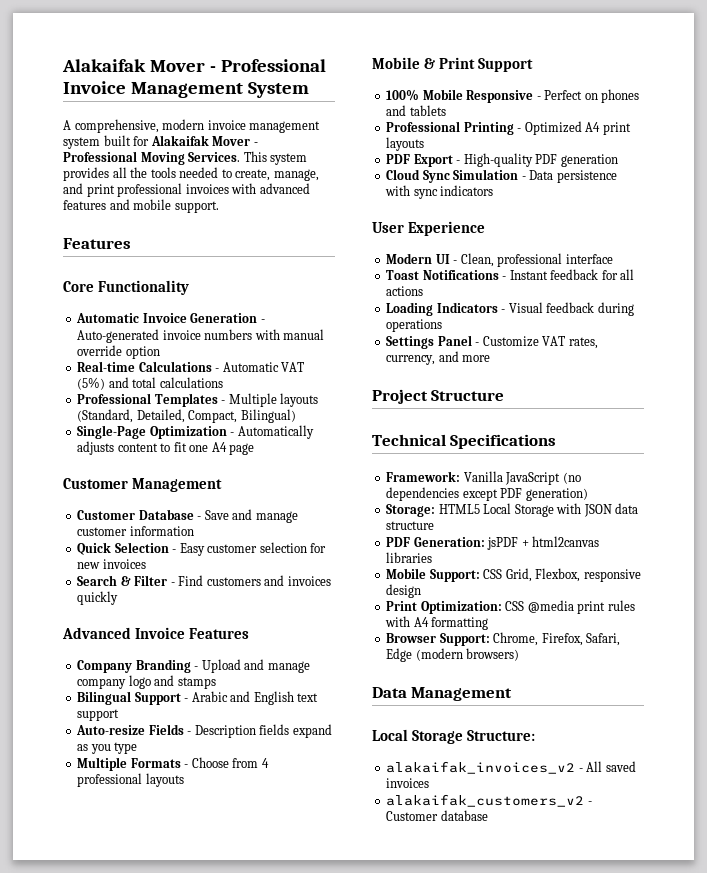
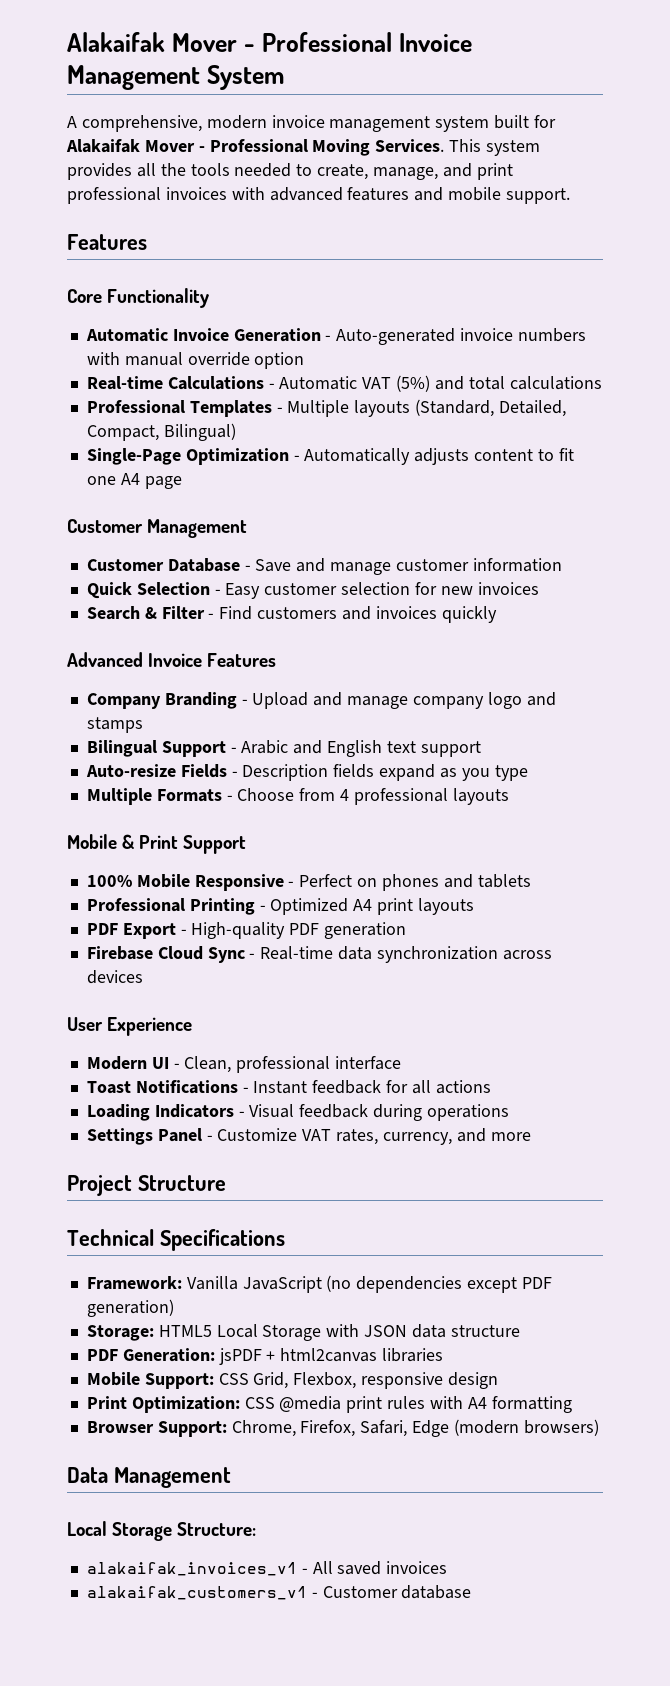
- Cloud Sync Simulation - Data persistence with sync indicators
+ Firebase Cloud Sync - Real-time data synchronization across devices
- alakaifak_invoices_v2 - All saved invoices
+ alakaifak_invoices_v1 - All saved invoices
- alakaifak_customers_v2 - Customer database
+ alakaifak_customers_v1 - Customer database

